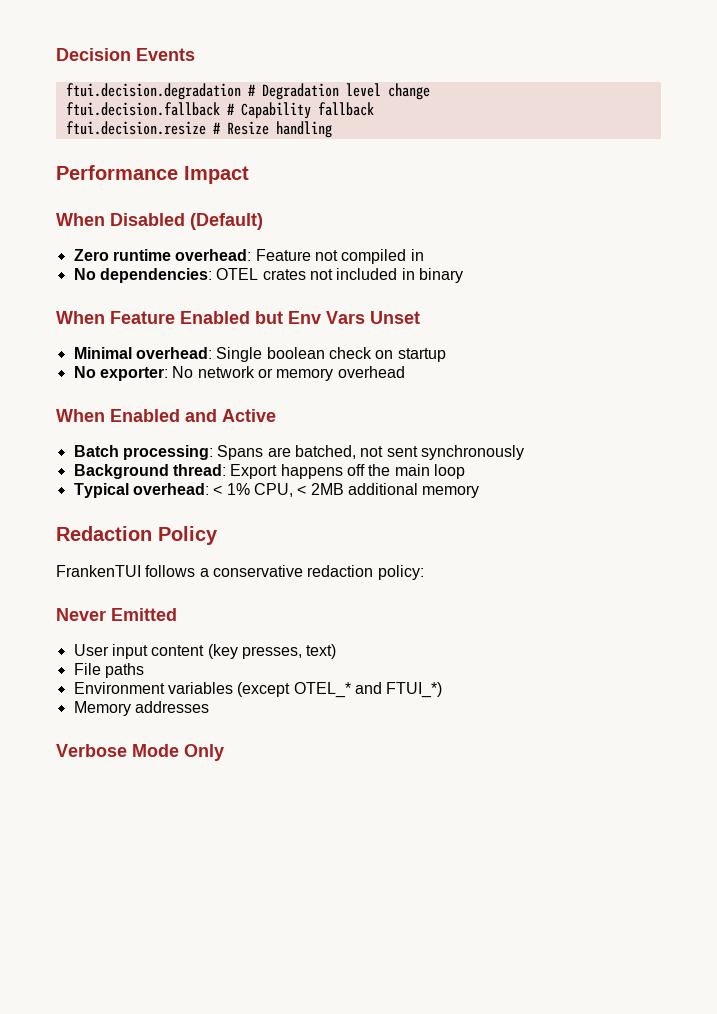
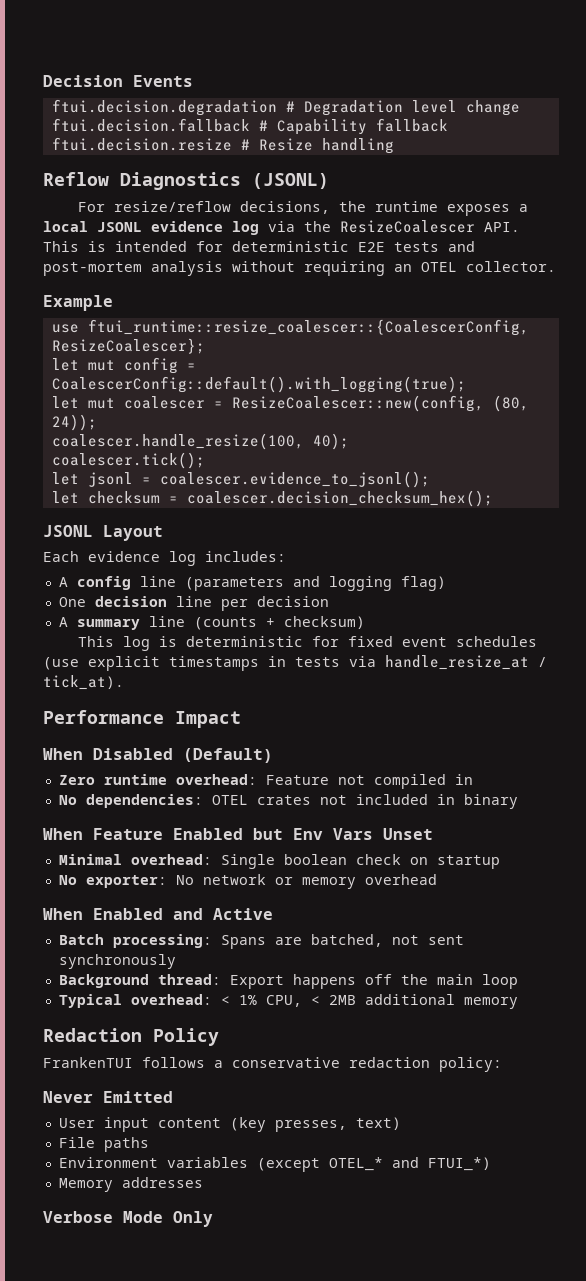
+ Reflow Diagnostics (JSONL)
+ For resize/reflow decisions, the runtime exposes a local JSONL evidence log via the ResizeCoalescer API. This is intended for deterministic E2E tests and post-mortem analysis without requiring an OTEL collector.
+ Example
+ use ftui_runtime::resize_coalescer::{CoalescerConfig, ResizeCoalescer};
+ let mut config = CoalescerConfig::default().with_logging(true);
+ let mut coalescer = ResizeCoalescer::new(config, (80, 24));
+ coalescer.handle_resize(100, 40);
+ coalescer.tick();
+ let jsonl = coalescer.evidence_to_jsonl();
+ let checksum = coalescer.decision_checksum_hex();
+ JSONL Layout
+ Each evidence log includes:
+ A config line (parameters and logging flag)
+ One decision line per decision
+ A summary line (counts + checksum)
+ This log is deterministic for fixed event schedules (use explicit timestamps in tests via handle_resize_at / tick_at).

